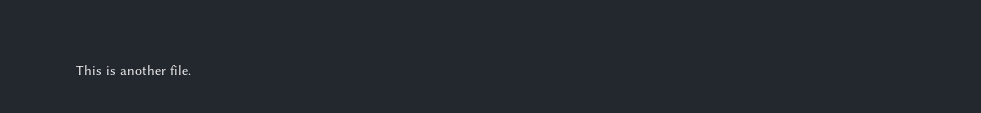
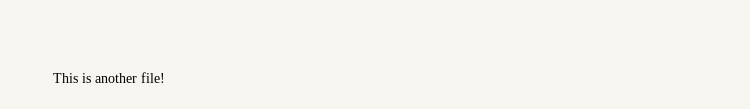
- This is another file.
+ This is another file!

